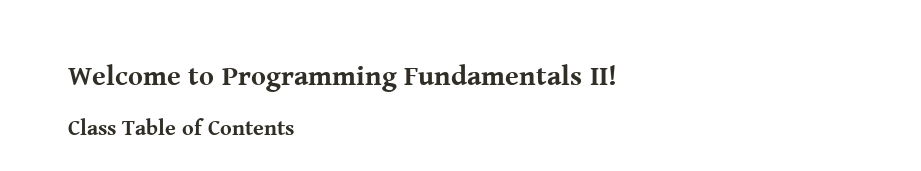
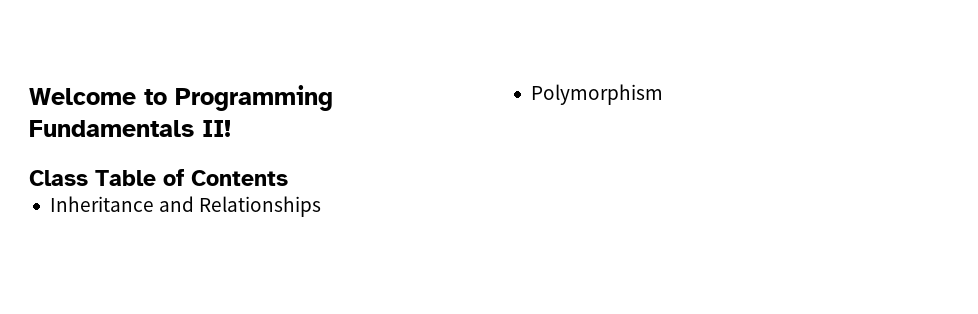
+ Inheritance and Relationships
+ Polymorphism

